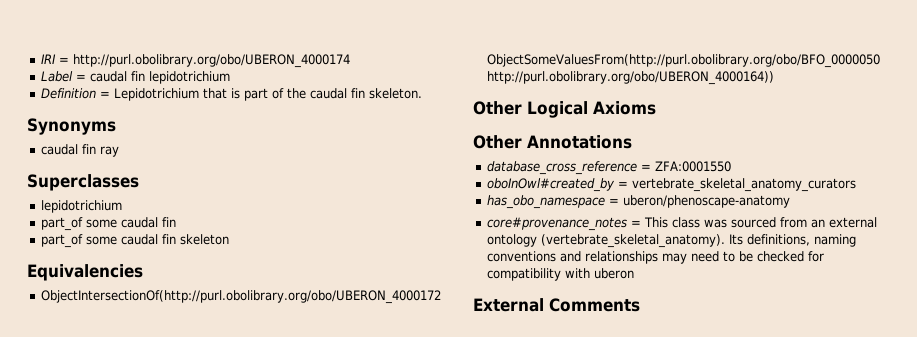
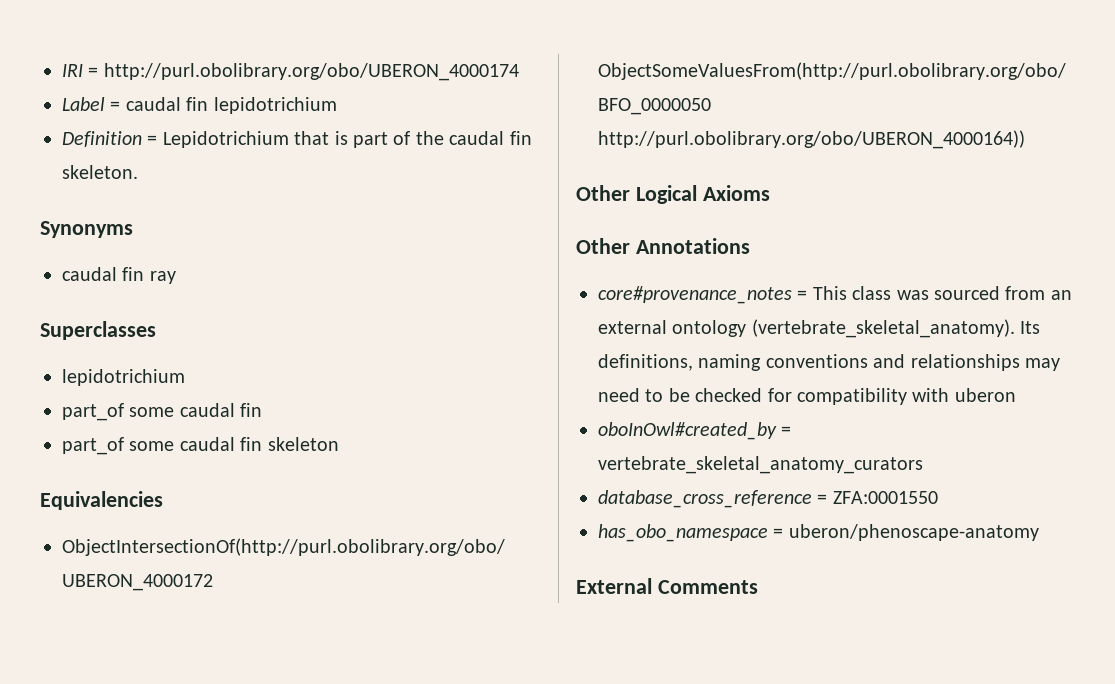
- database_cross_reference = ZFA:0001550
- oboInOwl#created_by = vertebrate_skeletal_anatomy_curators
- has_obo_namespace = uberon/phenoscape-anatomy
+ oboInOwl#created_by = vertebrate_skeletal_anatomy_curators
+ database_cross_reference = ZFA:0001550
+ has_obo_namespace = uberon/phenoscape-anatomy

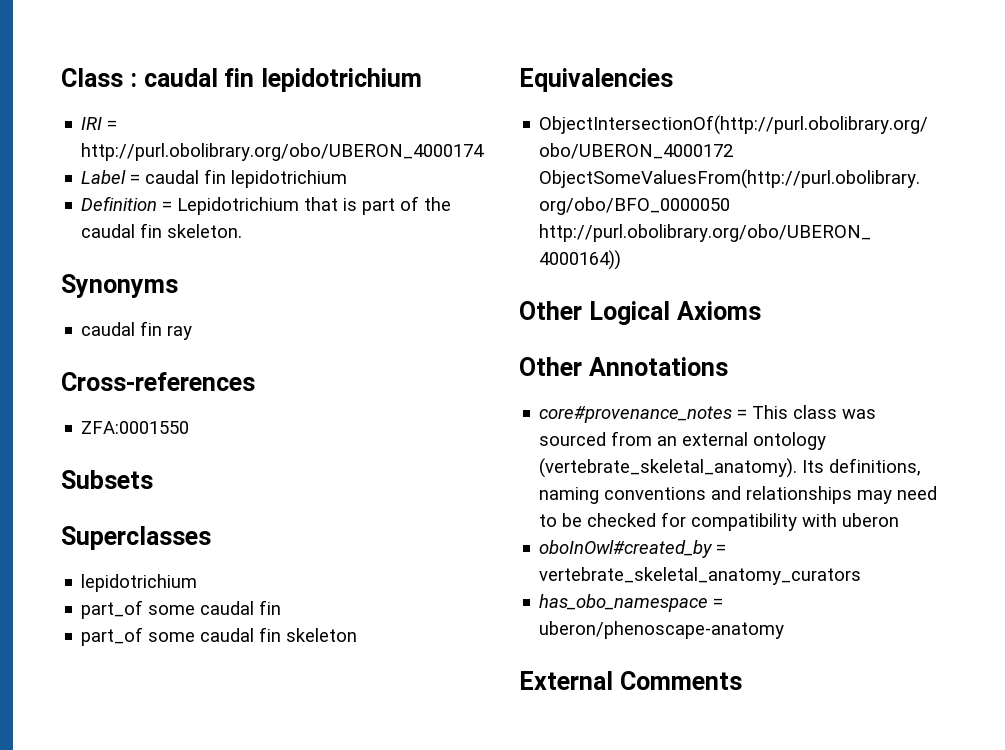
+ Class : caudal fin lepidotrichium
+ Cross-references
+ ZFA:0001550
+ Subsets
- database_cross_reference = ZFA:0001550

